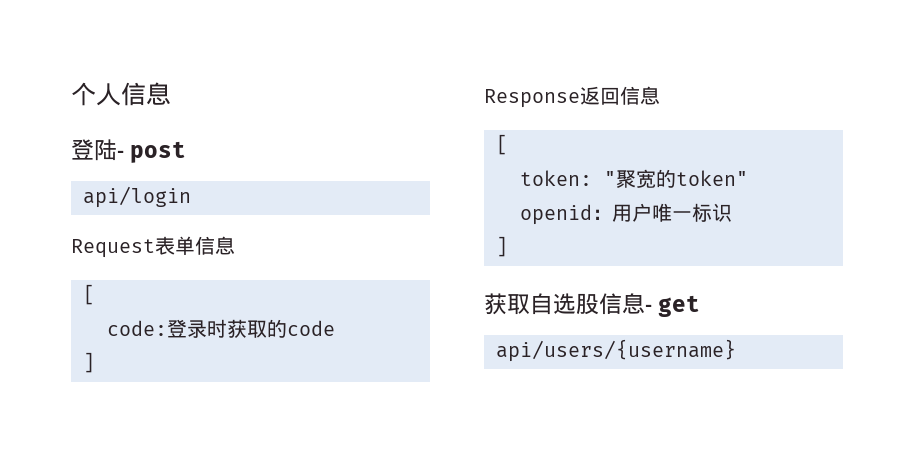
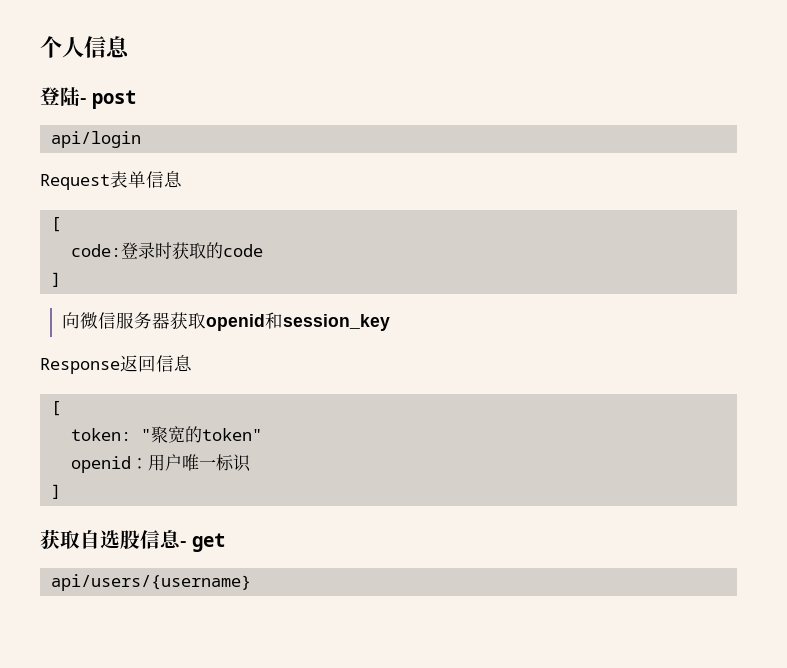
+ 向微信服务器获取openid和session_key

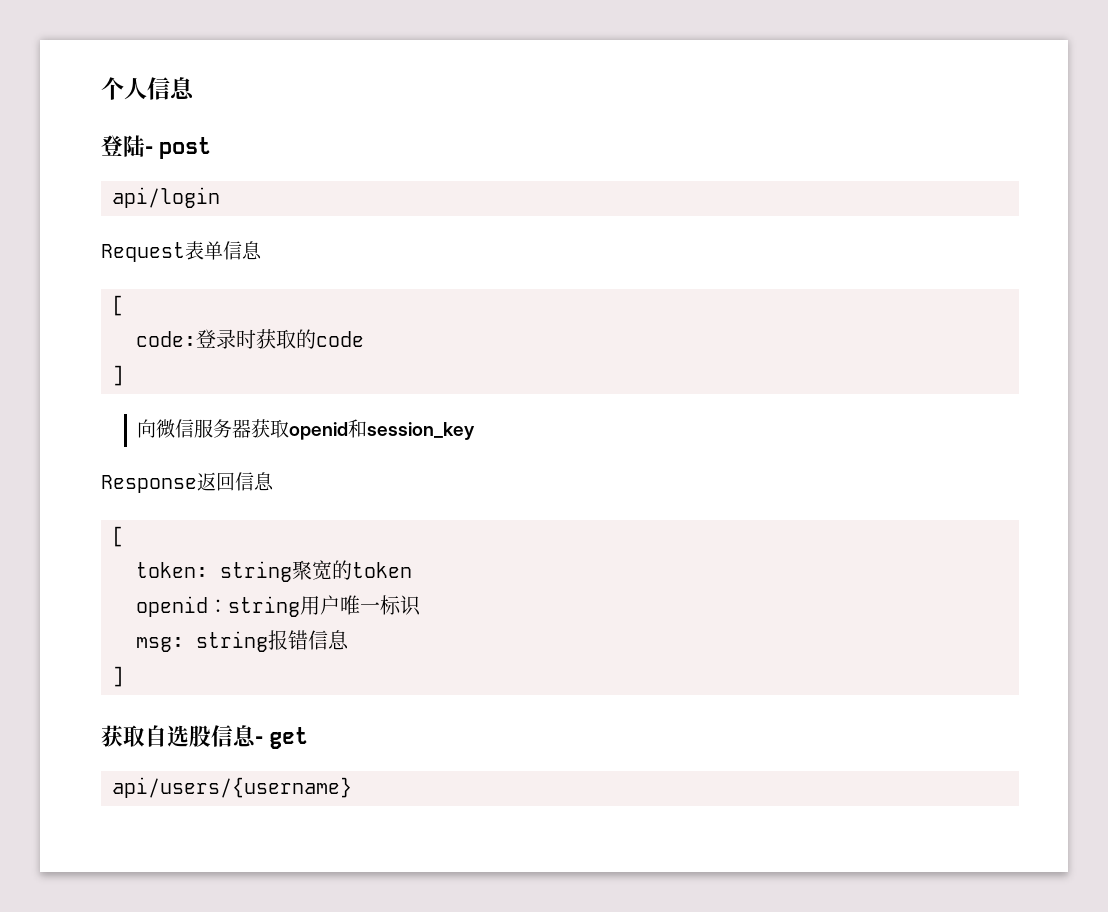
- token: "聚宽的token"
+ token: string聚宽的token
- openid：用户唯一标识
+ openid：string用户唯一标识
+ msg: string报错信息

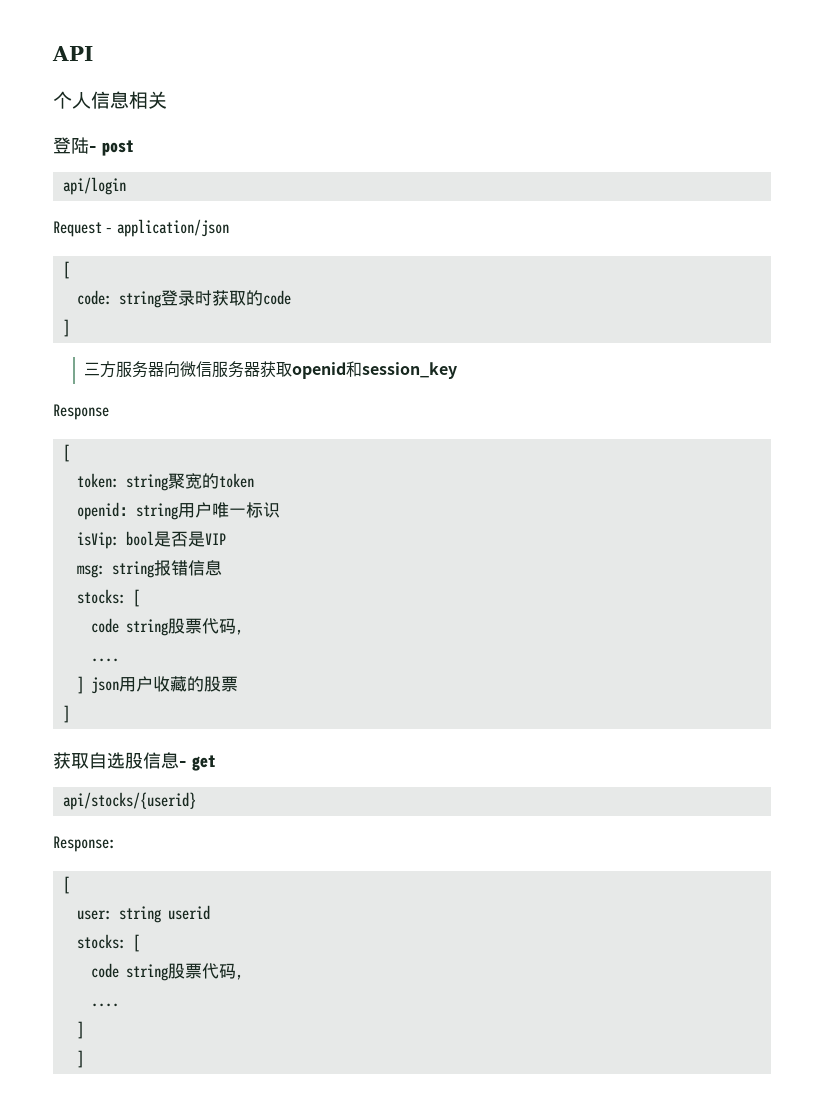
+ API
- 个人信息
+ 个人信息相关
- Request表单信息
+ Request - application/json
- code:登录时获取的code
+ code: string登录时获取的code
- 向微信服务器获取openid和session_key
+ 三方服务器向微信服务器获取openid和session_key
- Response返回信息
+ Response
+ isVip: bool是否是VIP
  msg: string报错信息
+ stocks: [
+ code string股票代码,
+ ....
+ ] json用户收藏的股票
- api/users/{username}
+ api/stocks/{userid}
+ Response:
+ [
+ user: string userid
+ stocks: [
+ code string股票代码,
+ ....
+ ]
+ ]

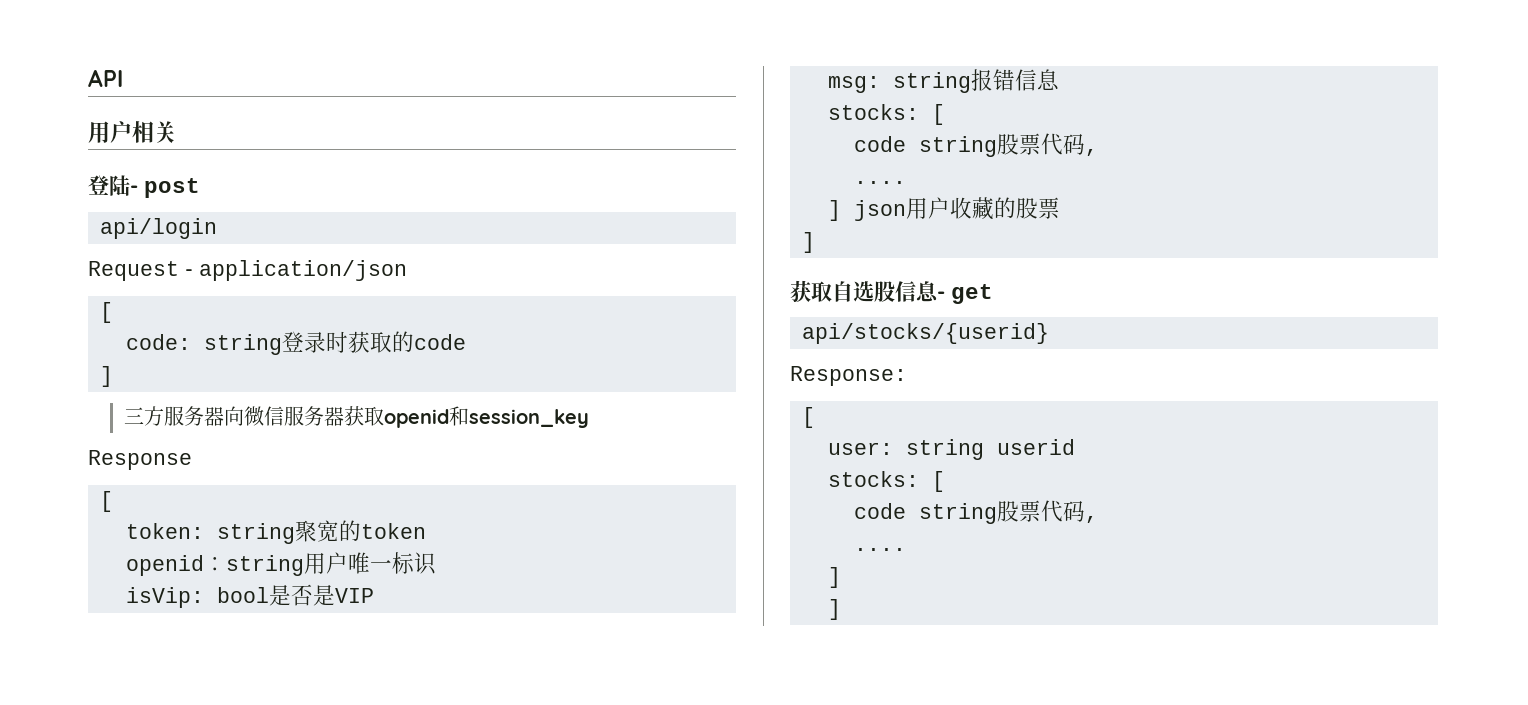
- 个人信息相关
+ 用户相关

